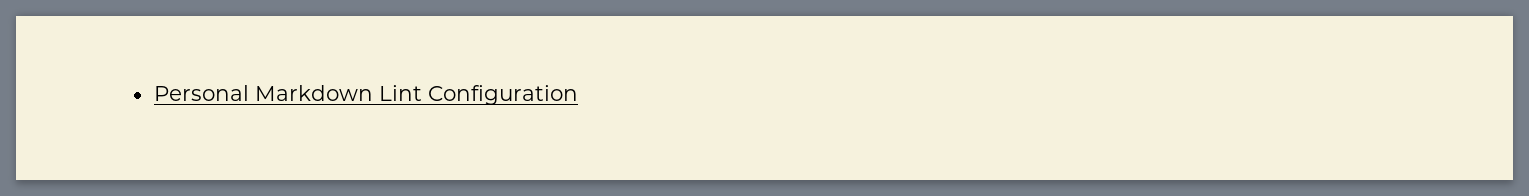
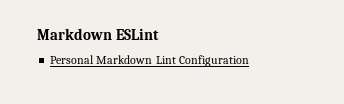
+ Markdown ESLint

